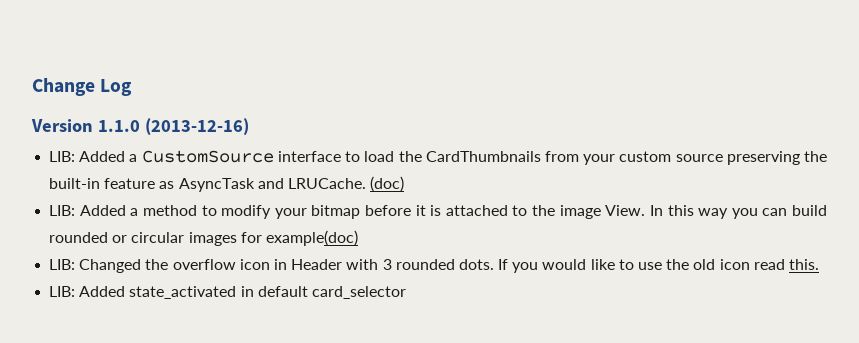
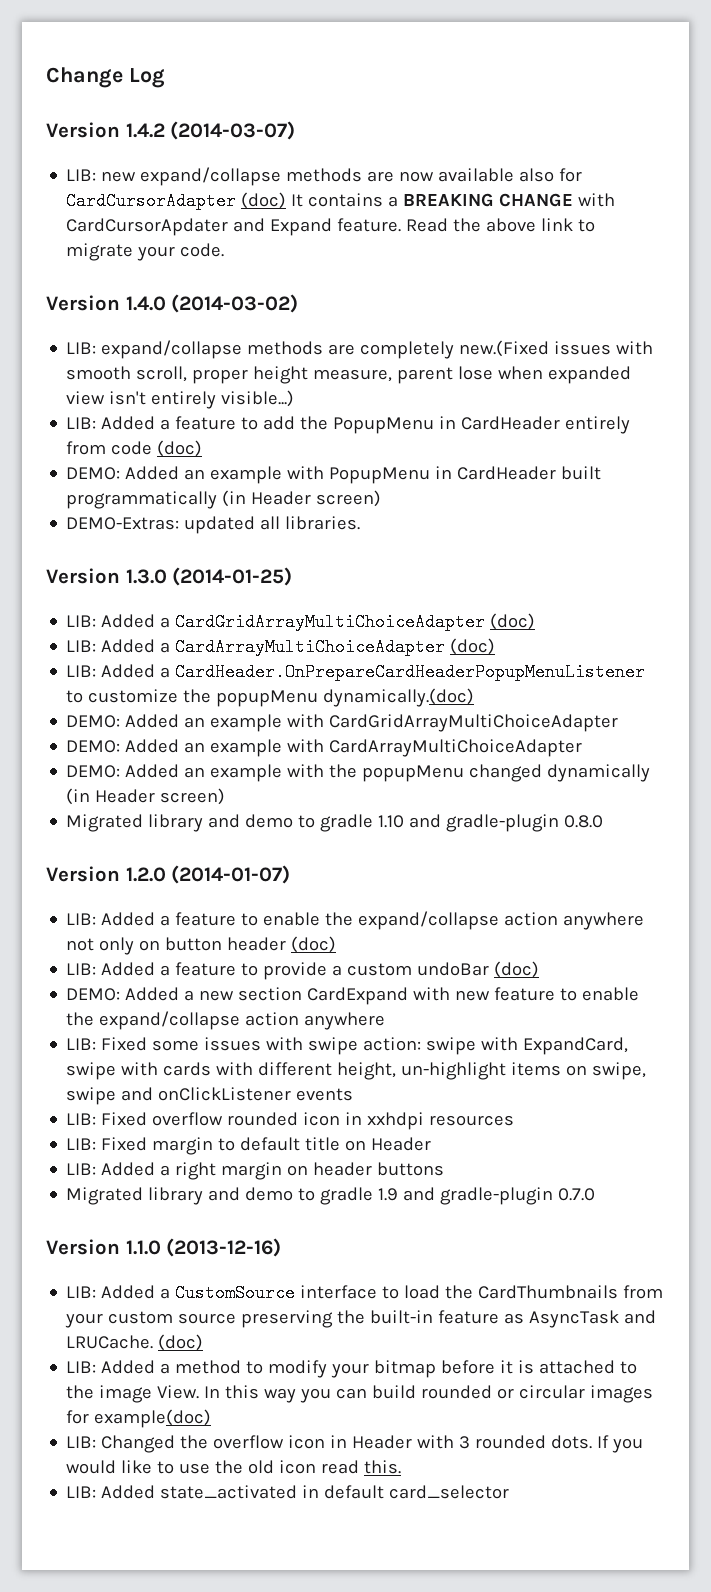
+ Version 1.4.2 (2014-03-07)
+ LIB: new expand/collapse methods are now available also for CardCursorAdapter (doc) It contains a BREAKING CHANGE with CardCursorApdater and Expand feature. Read the above link to migrate your code.
+ Version 1.4.0 (2014-03-02)
+ LIB: expand/collapse methods are completely new.(Fixed issues with smooth scroll, proper height measure, parent lose when expanded view isn't entirely visible...)
+ LIB: Added a feature to add the PopupMenu in CardHeader entirely from code (doc)
+ DEMO: Added an example with PopupMenu in CardHeader built programmatically (in Header screen)
+ DEMO-Extras: updated all libraries.
+ Version 1.3.0 (2014-01-25)
+ LIB: Added a CardGridArrayMultiChoiceAdapter (doc)
+ LIB: Added a CardArrayMultiChoiceAdapter (doc)
+ LIB: Added a CardHeader.OnPrepareCardHeaderPopupMenuListener to customize the popupMenu dynamically.(doc)
+ DEMO: Added an example with CardGridArrayMultiChoiceAdapter
+ DEMO: Added an example with CardArrayMultiChoiceAdapter
+ DEMO: Added an example with the popupMenu changed dynamically (in Header screen)
+ Migrated library and demo to gradle 1.10 and gradle-plugin 0.8.0
+ Version 1.2.0 (2014-01-07)
+ LIB: Added a feature to enable the expand/collapse action anywhere not only on button header (doc)
+ LIB: Added a feature to provide a custom undoBar (doc)
+ DEMO: Added a new section CardExpand with new feature to enable the expand/collapse action anywhere
+ LIB: Fixed some issues with swipe action: swipe with ExpandCard, swipe with cards with different height, un-highlight items on swipe, swipe and onClickListener events
+ LIB: Fixed overflow rounded icon in xxhdpi resources
+ LIB: Fixed margin to default title on Header
+ LIB: Added a right margin on header buttons
+ Migrated library and demo to gradle 1.9 and gradle-plugin 0.7.0

